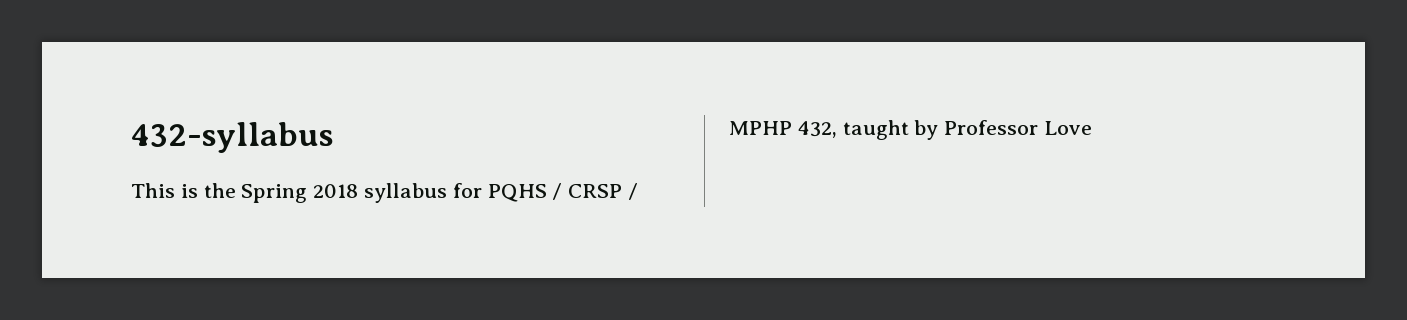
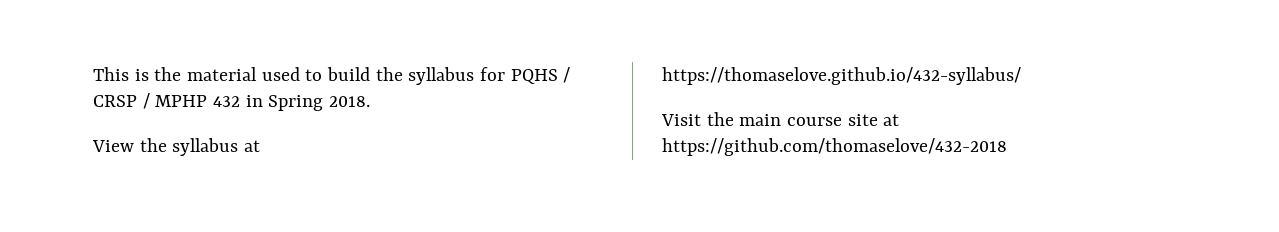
- 432-syllabus
- This is the Spring 2018 syllabus for PQHS / CRSP / MPHP 432, taught by Professor Love
+ This is the material used to build the syllabus for PQHS / CRSP / MPHP 432 in Spring 2018.
+ View the syllabus at https://thomaselove.github.io/432-syllabus/
+ Visit the main course site at https://github.com/thomaselove/432-2018

